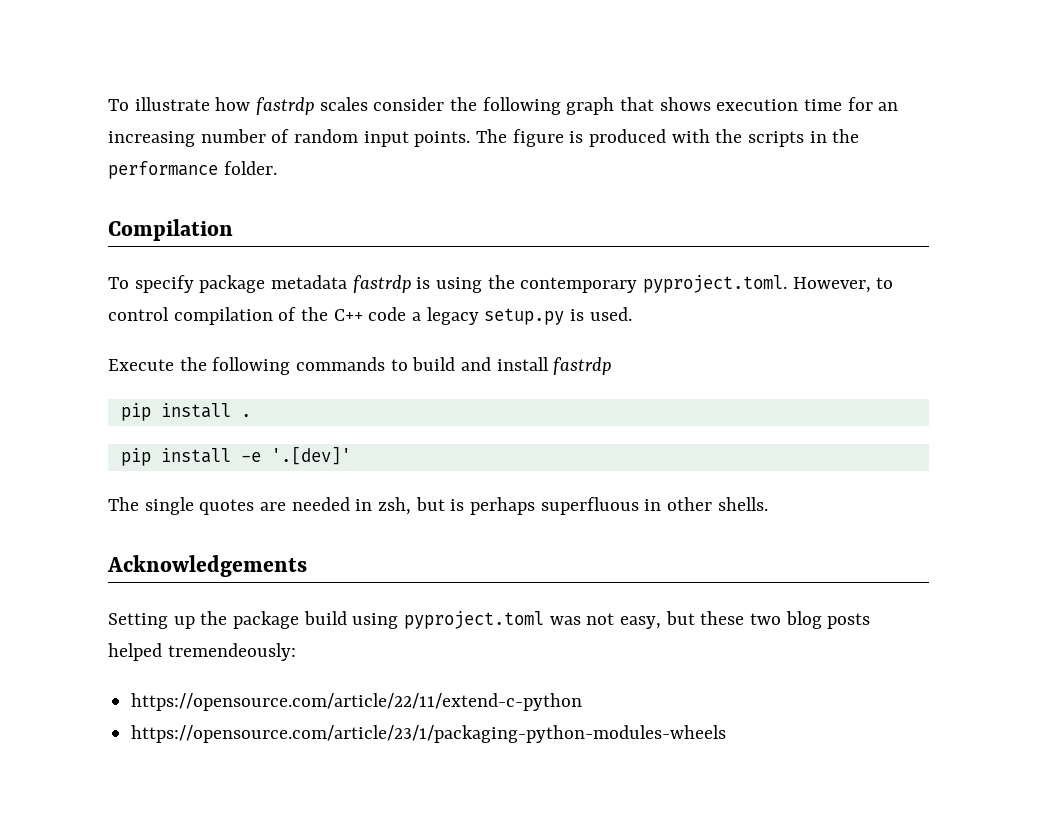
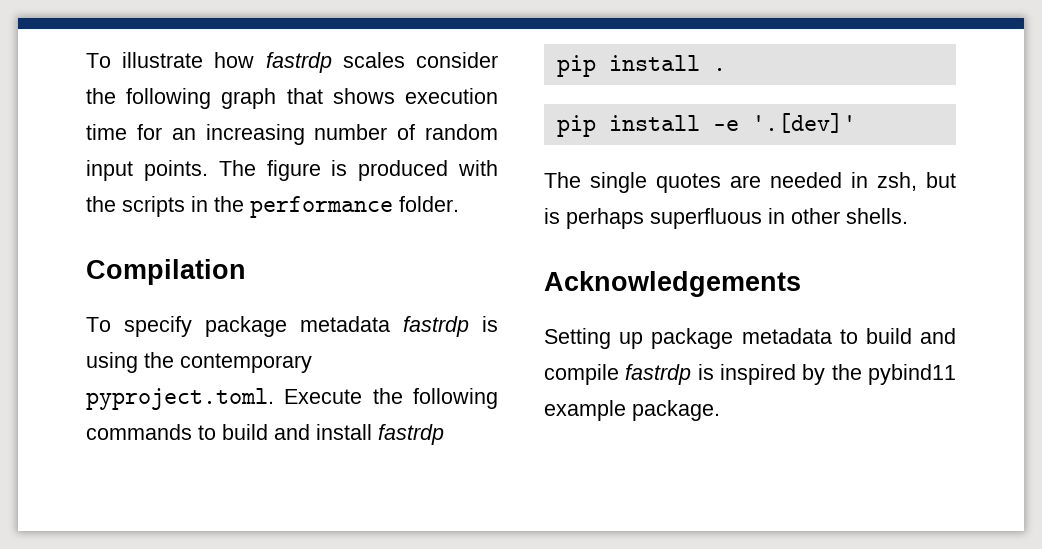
- To specify package metadata fastrdp is using the contemporary pyproject.toml. However, to control compilation of the C++ code a legacy setup.py is used.
- Execute the following commands to build and install fastrdp
+ To specify package metadata fastrdp is using the contemporary pyproject.toml. Execute the following commands to build and install fastrdp
- Setting up the package build using pyproject.toml was not easy, but these two blog posts helped tremendeously:
- https://opensource.com/article/22/11/extend-c-python
- https://opensource.com/article/23/1/packaging-python-modules-wheels
+ Setting up package metadata to build and compile fastrdp is inspired by the pybind11 example package.

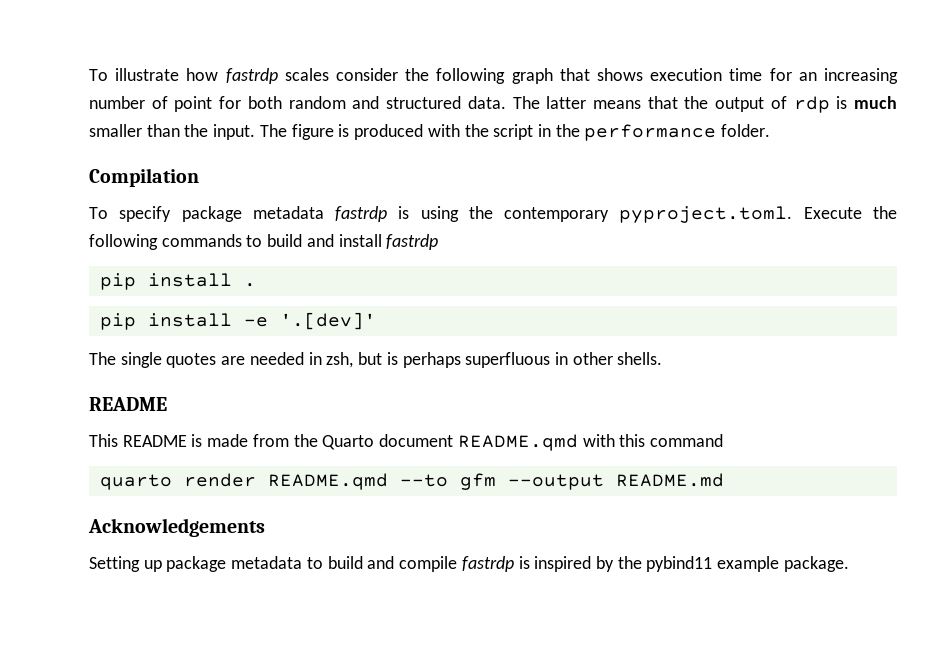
- To illustrate how fastrdp scales consider the following graph that shows execution time for an increasing number of random input points.
+ To illustrate how fastrdp scales consider the following graph that shows execution time for an increasing number of point for both random and structured data. The latter means that the output of rdp is much smaller than the input.
- The figure is produced with the scripts in the performance folder.
+ The figure is produced with the script in the performance folder.
  The single quotes are needed in zsh, but is perhaps superfluous in other shells.
+ README
+ This README is made from the Quarto document README.qmd with this command
+ quarto render README.qmd --to gfm --output README.md

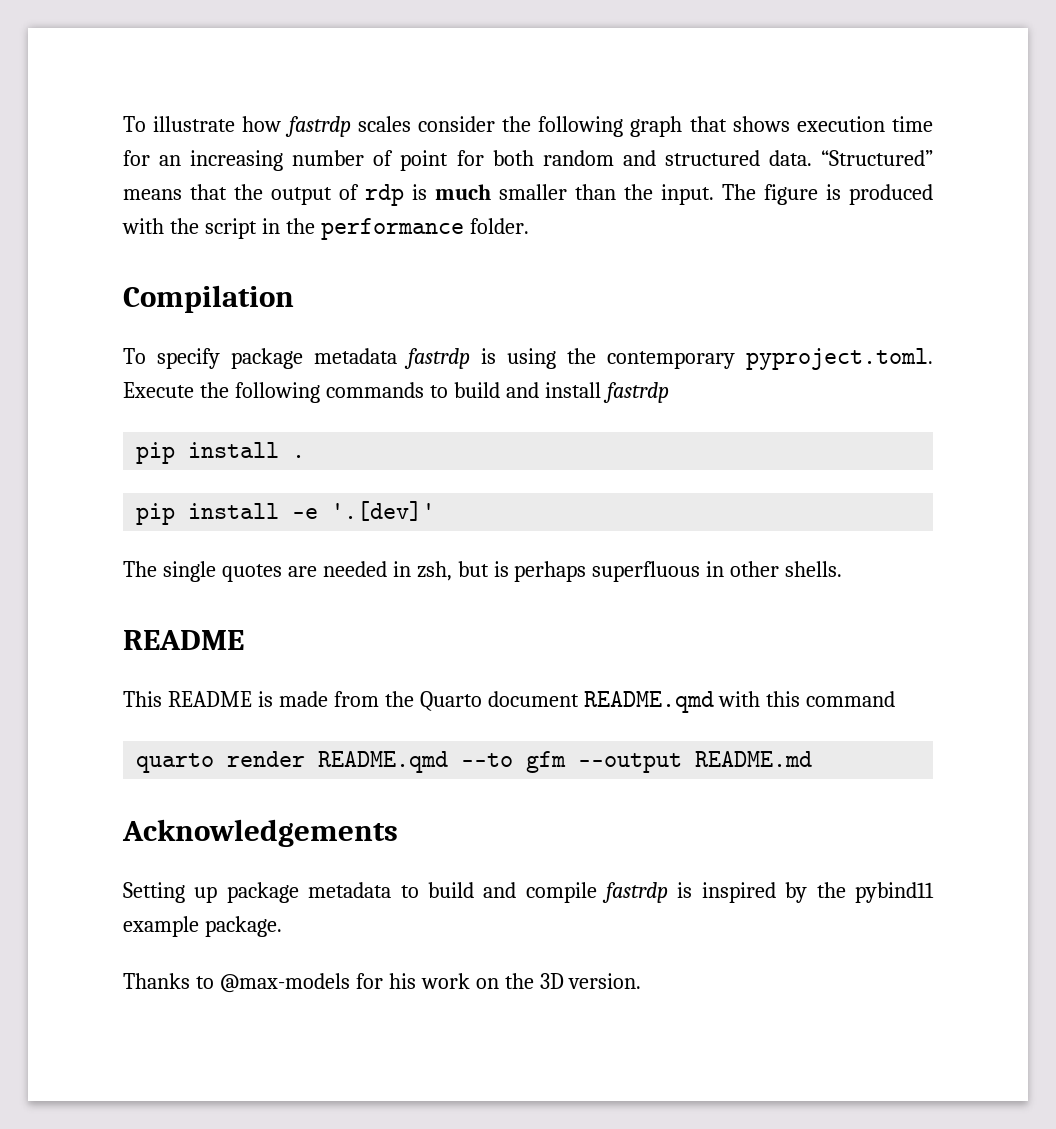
- The latter means that the output of rdp is much smaller than the input.
+ “Structured” means that the output of rdp is much smaller than the input.
+ Thanks to @max-models for his work on the 3D version.

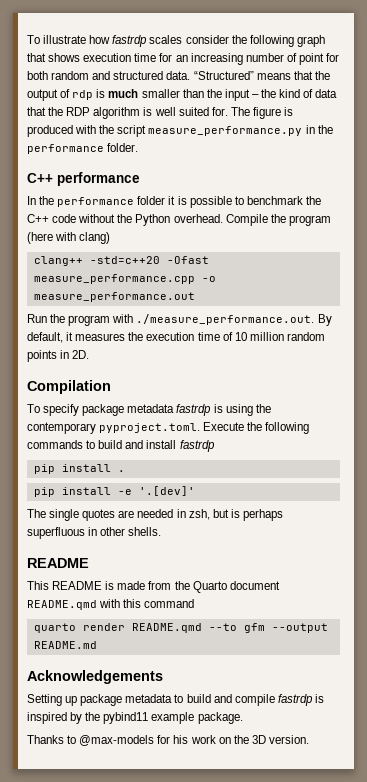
- “Structured” means that the output of rdp is much smaller than the input.
+ “Structured” means that the output of rdp is much smaller than the input – the kind of data that the RDP algorithm is well suited for.
- The figure is produced with the script in the performance folder.
+ The figure is produced with the script measure_performance.py in the performance folder.
+ C++ performance
+ In the performance folder it is possible to benchmark the C++ code without the Python overhead. Compile the program (here with clang)
+ clang++ -std=c++20 -Ofast measure_performance.cpp -o measure_performance.out
+ Run the program with ./measure_performance.out. By default, it measures the execution time of 10 million random points in 2D.

